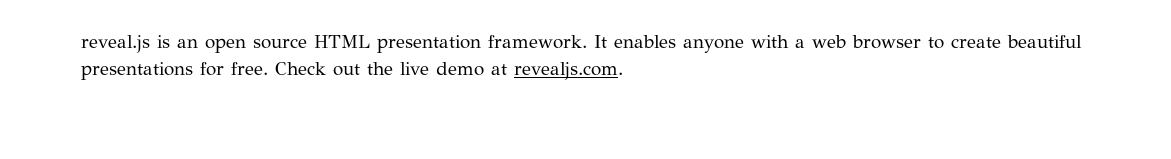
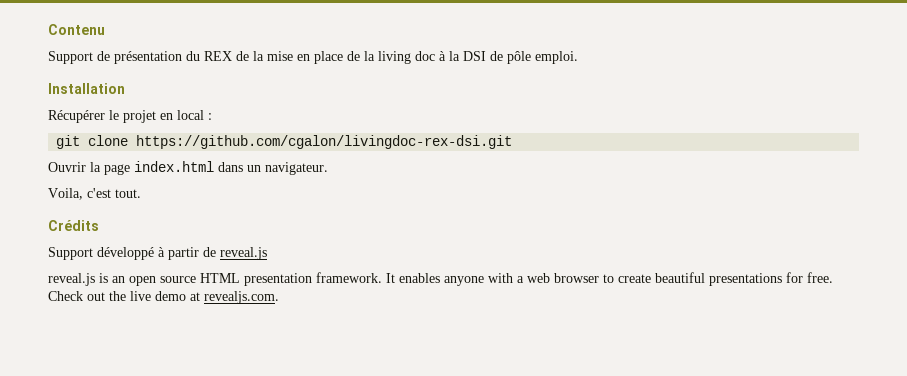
+ Contenu
+ Support de présentation du REX de la mise en place de la living doc à la DSI de pôle emploi.
+ Installation
+ Récupérer le projet en local :
+ git clone https://github.com/cgalon/livingdoc-rex-dsi.git
+ Ouvrir la page index.html dans un navigateur.
+ Voila, c'est tout.
+ Crédits
+ Support développé à partir de reveal.js

